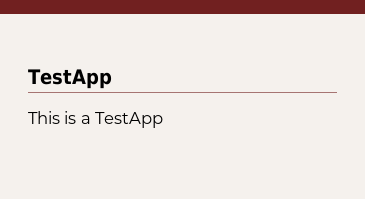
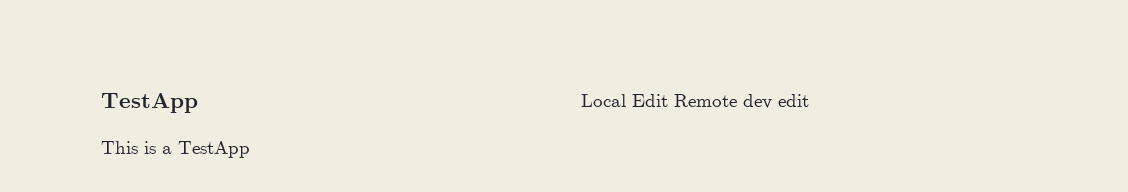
+ Local Edit Remote dev edit

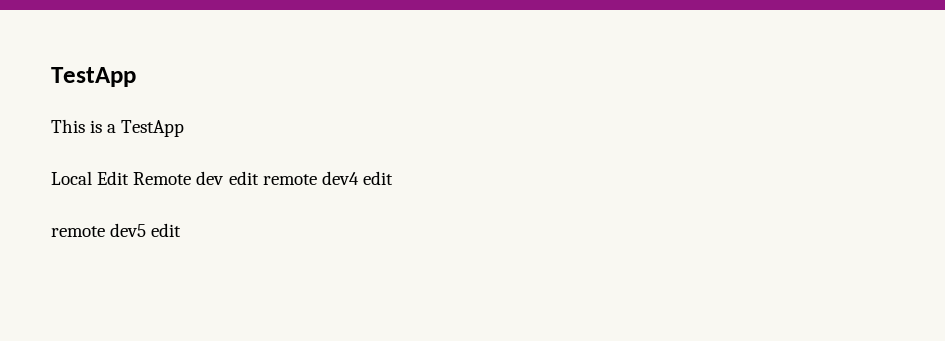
- Local Edit Remote dev edit
+ Local Edit Remote dev edit remote dev4 edit
+ remote dev5 edit

